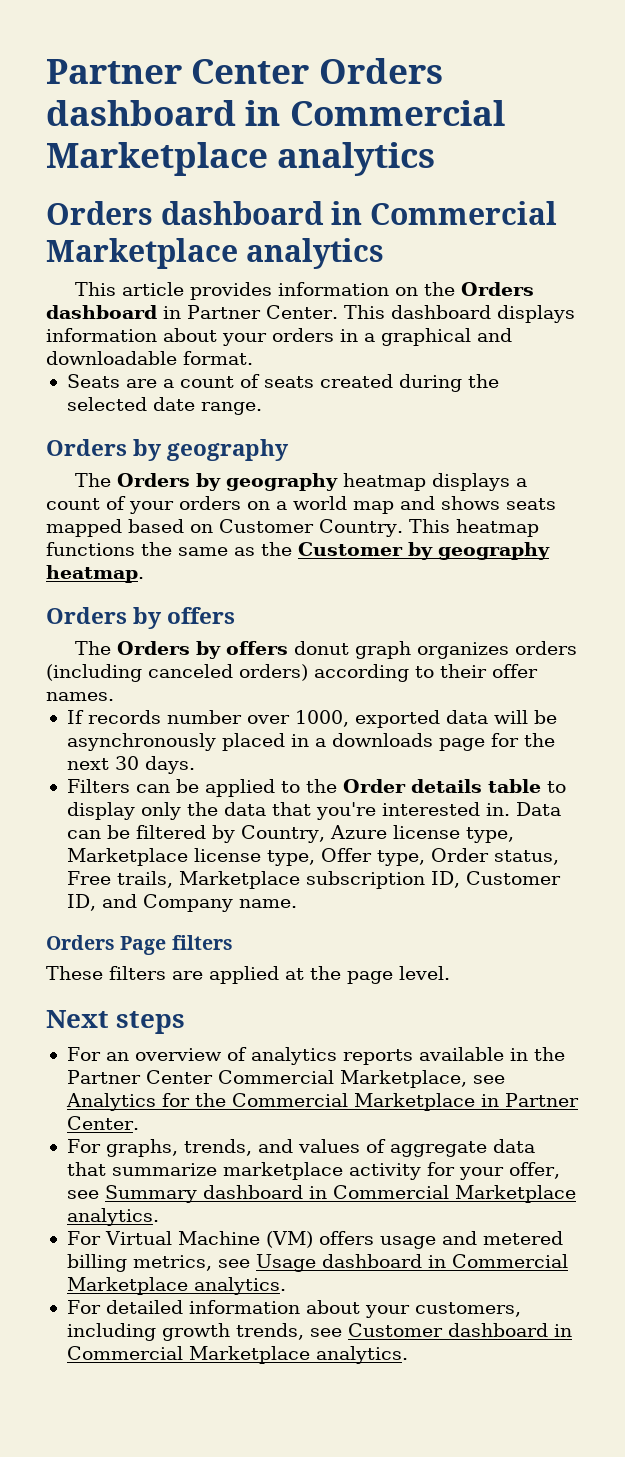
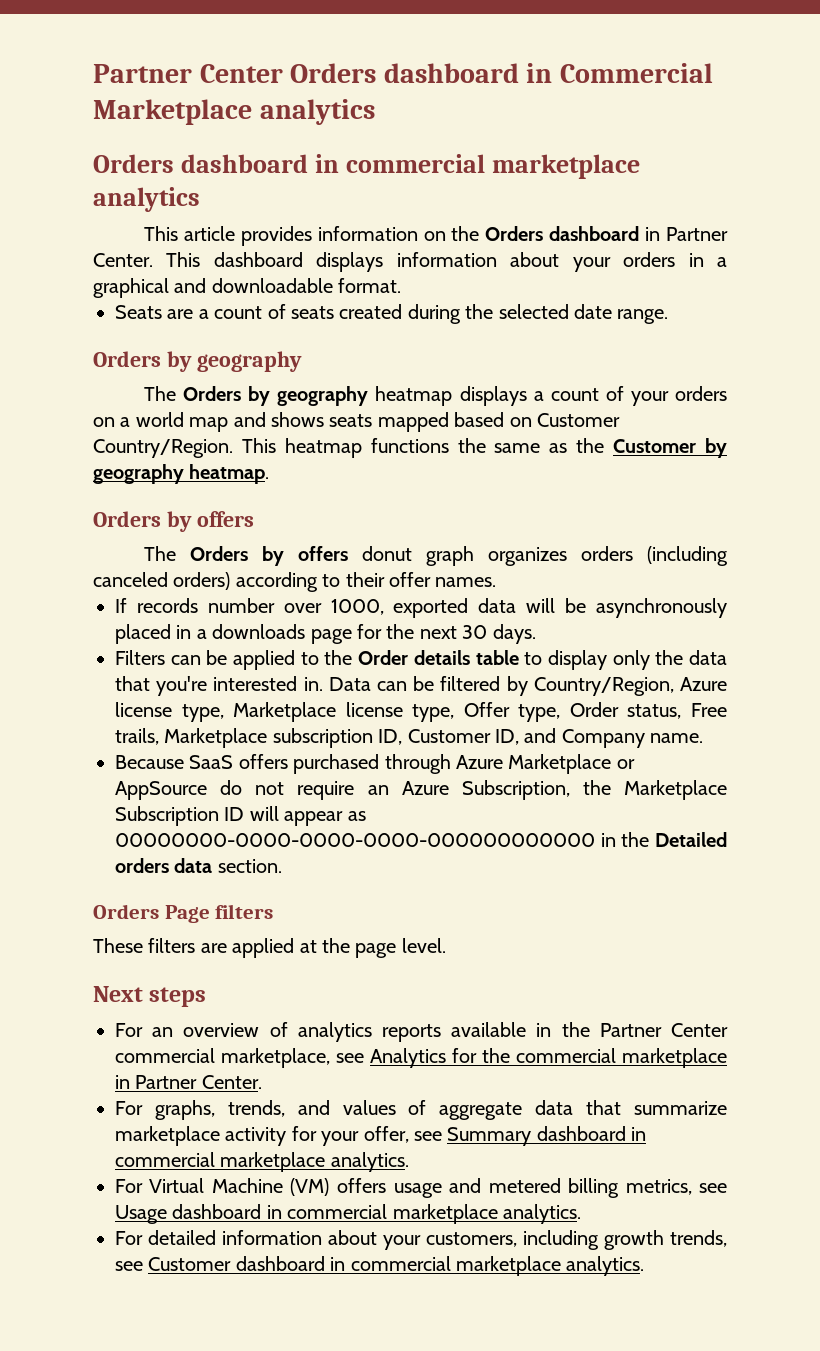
  Partner Center Orders dashboard in Commercial Marketplace analytics
- Orders dashboard in Commercial Marketplace analytics
+ Orders dashboard in commercial marketplace analytics
- The Orders by geography heatmap displays a count of your orders on a world map and shows seats mapped based on Customer Country.
+ The Orders by geography heatmap displays a count of your orders on a world map and shows seats mapped based on Customer Country/Region.
- Data can be filtered by Country, Azure license type, Marketplace license type, Offer type, Order status, Free trails, Marketplace subscription ID, Customer ID, and Company name.
+ Data can be filtered by Country/Region, Azure license type, Marketplace license type, Offer type, Order status, Free trails, Marketplace subscription ID, Customer ID, and Company name.
+ Because SaaS offers purchased through Azure Marketplace or AppSource do not require an Azure Subscription, the Marketplace Subscription ID will appear as 00000000-0000-0000-0000-000000000000 in the Detailed orders data section.
- For an overview of analytics reports available in the Partner Center Commercial Marketplace, see Analytics for the Commercial Marketplace in Partner Center.
+ For an overview of analytics reports available in the Partner Center commercial marketplace, see Analytics for the commercial marketplace in Partner Center.
- For graphs, trends, and values of aggregate data that summarize marketplace activity for your offer, see Summary dashboard in Commercial Marketplace analytics.
+ For graphs, trends, and values of aggregate data that summarize marketplace activity for your offer, see Summary dashboard in commercial marketplace analytics.
- For Virtual Machine (VM) offers usage and metered billing metrics, see Usage dashboard in Commercial Marketplace analytics.
+ For Virtual Machine (VM) offers usage and metered billing metrics, see Usage dashboard in commercial marketplace analytics.
- For detailed information about your customers, including growth trends, see Customer dashboard in Commercial Marketplace analytics.
+ For detailed information about your customers, including growth trends, see Customer dashboard in commercial marketplace analytics.

